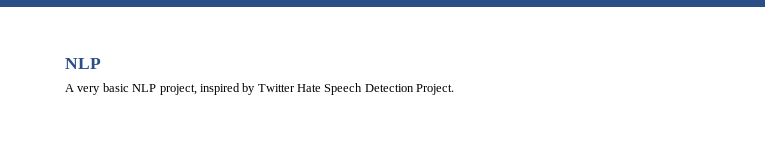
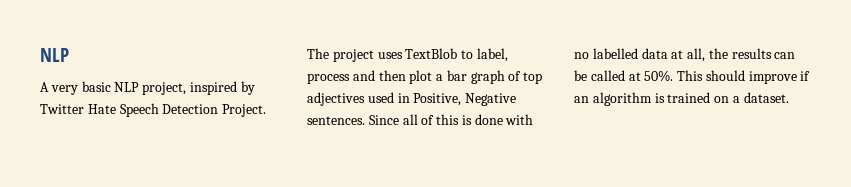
+ The project uses TextBlob to label, process and then plot a bar graph of top adjectives used in Positive, Negative sentences. Since all of this is done with no labelled data at all, the results can be called at 50%. This should improve if an algorithm is trained on a dataset.

